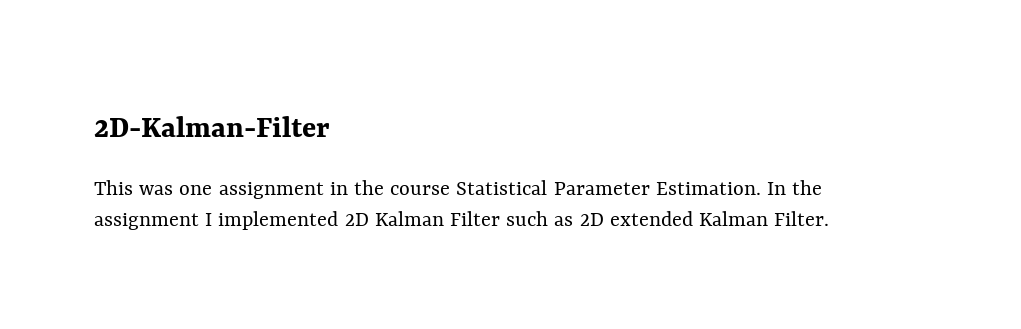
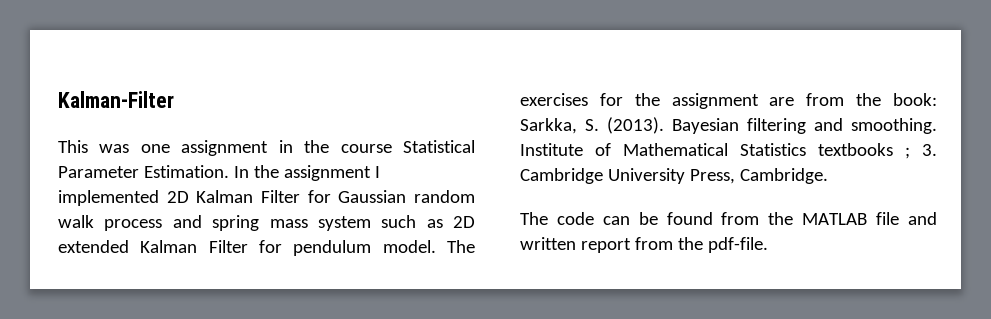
- 2D-Kalman-Filter
+ Kalman-Filter
- In the assignment I implemented 2D Kalman Filter such as 2D extended Kalman Filter.
+ In the assignment I implemented 2D Kalman Filter for Gaussian random walk process and spring mass system such as 2D extended Kalman Filter for pendulum model. The exercises for the assignment are from the book: Sarkka, S. (2013). Bayesian filtering and smoothing. Institute of Mathematical Statistics textbooks ; 3. Cambridge University Press, Cambridge.
+ The code can be found from the MATLAB file and written report from the pdf-file.

